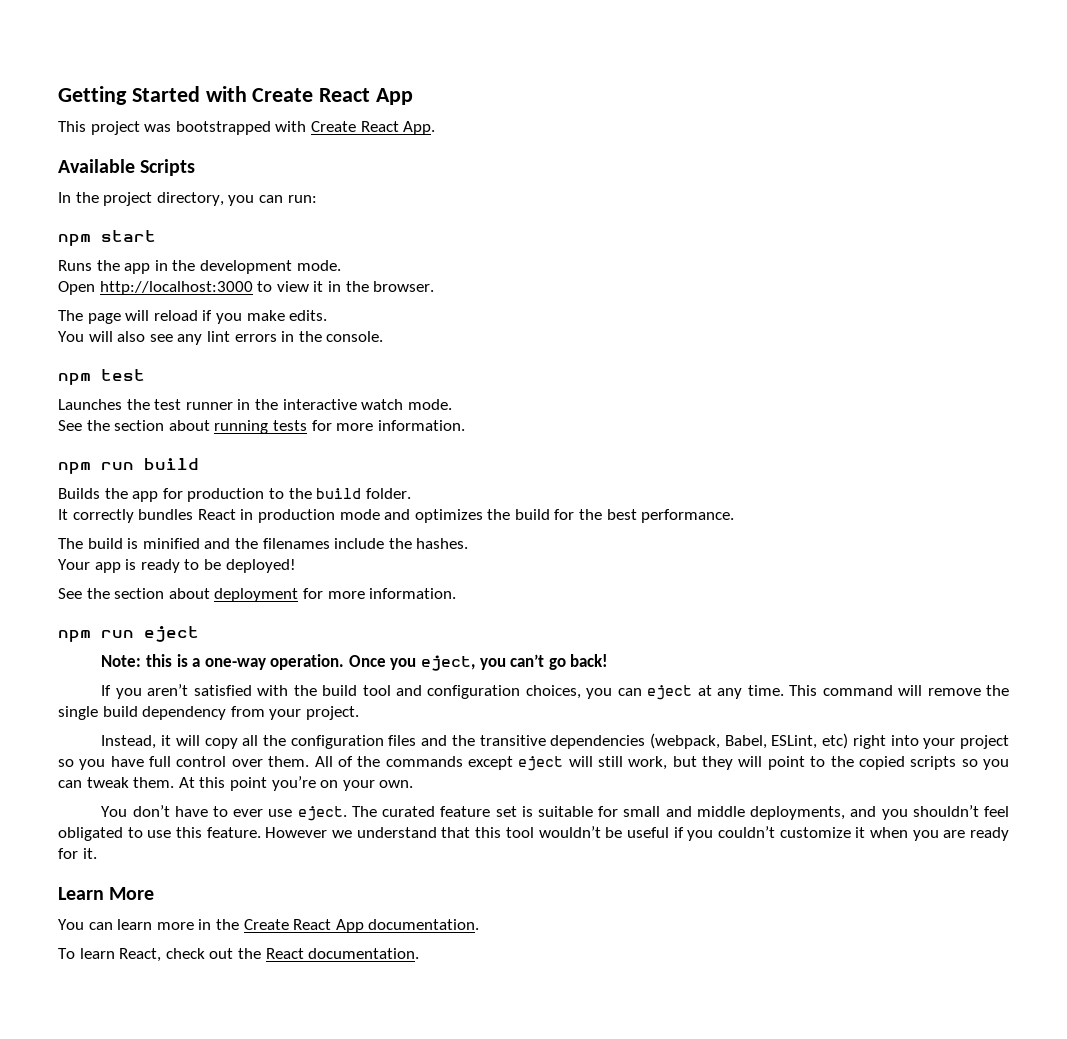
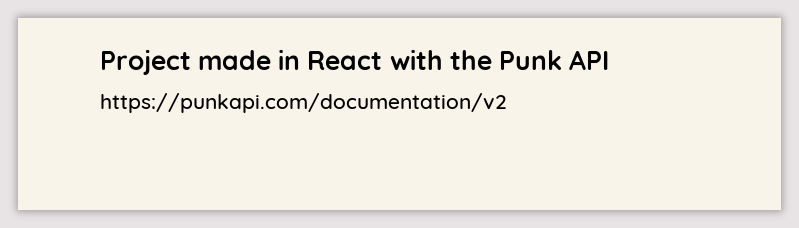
- Getting Started with Create React App
- This project was bootstrapped with Create React App.
- Available Scripts
- In the project directory, you can run:
- npm start
- Runs the app in the development mode.
- Open http://localhost:3000 to view it in the browser.
- The page will reload if you make edits.
- You will also see any lint errors in the console.
- npm test
- Launches the test runner in the interactive watch mode.
- See the section about running tests for more information.
- npm run build
- Builds the app for production to the build folder.
- It correctly bundles React in production mode and optimizes the build for the best performance.
- The build is minified and the filenames include the hashes.
- Your app is ready to be deployed!
- See the section about deployment for more information.
- npm run eject
- Note: this is a one-way operation. Once you eject, you can’t go back!
- If you aren’t satisfied with the build tool and configuration choices, you can eject at any time. This command will remove the single build dependency from your project.
- Instead, it will copy all the configuration files and the transitive dependencies (webpack, Babel, ESLint, etc) right into your project so you have full control over them. All of the commands except eject will still work, but they will point to the copied scripts so you can tweak them. At this point you’re on your own.
- You don’t have to ever use eject. The curated feature set is suitable for small and middle deployments, and you shouldn’t feel obligated to use this feature. However we understand that this tool wouldn’t be useful if you couldn’t customize it when you are ready for it.
- Learn More
- You can learn more in the Create React App documentation.
- To learn React, check out the React documentation.
+ Project made in React with the Punk API
+ https://punkapi.com/documentation/v2

